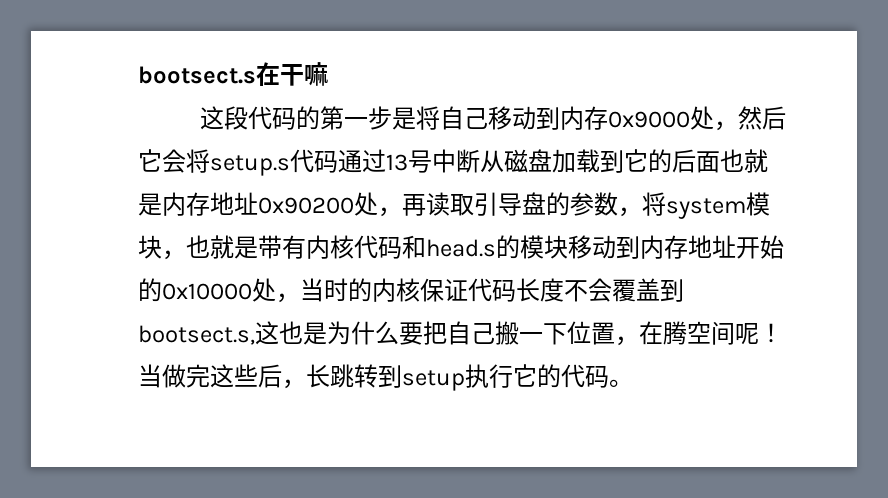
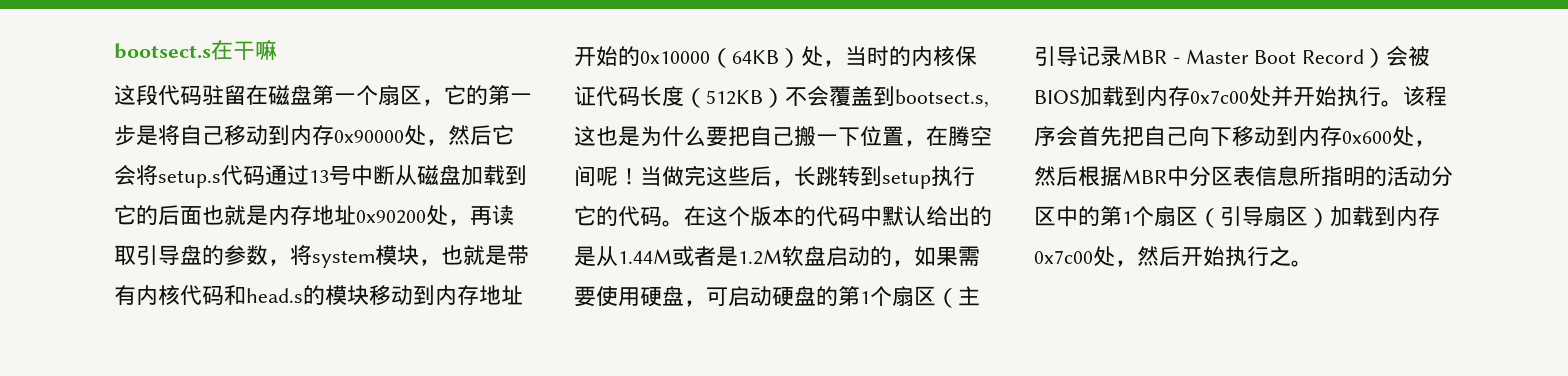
- 这段代码的第一步是将自己移动到内存0x9000处，然后它会将setup.s代码通过13号中断从磁盘加载到它的后面也就是内存地址0x90200处，再读取引导盘的参数，将system模块，也就是带有内核代码和head.s的模块移动到内存地址开始的0x10000处，当时的内核保证代码长度不会覆盖到bootsect.s,这也是为什么要把自己搬一下位置，在腾空间呢！
+ 这段代码驻留在磁盘第一个扇区，它的第一步是将自己移动到内存0x90000处，然后它会将setup.s代码通过13号中断从磁盘加载到它的后面也就是内存地址0x90200处，再读取引导盘的参数，将system模块，也就是带有内核代码和head.s的模块移动到内存地址开始的0x10000（64KB）处，当时的内核保证代码长度（512KB）不会覆盖到bootsect.s,这也是为什么要把自己搬一下位置，在腾空间呢！
+ 在这个版本的代码中默认给出的是从1.44M或者是1.2M软盘启动的，如果需要使用硬盘，可启动硬盘的第1个扇区（主引导记录MBR - Master Boot Record）会被BIOS加载到内存0x7c00处并开始执行。该程序会首先把自己向下移动到内存0x600处，然后根据MBR中分区表信息所指明的活动分区中的第1个扇区（引导扇区）加载到内存0x7c00处，然后开始执行之。

